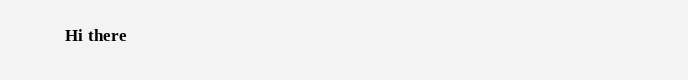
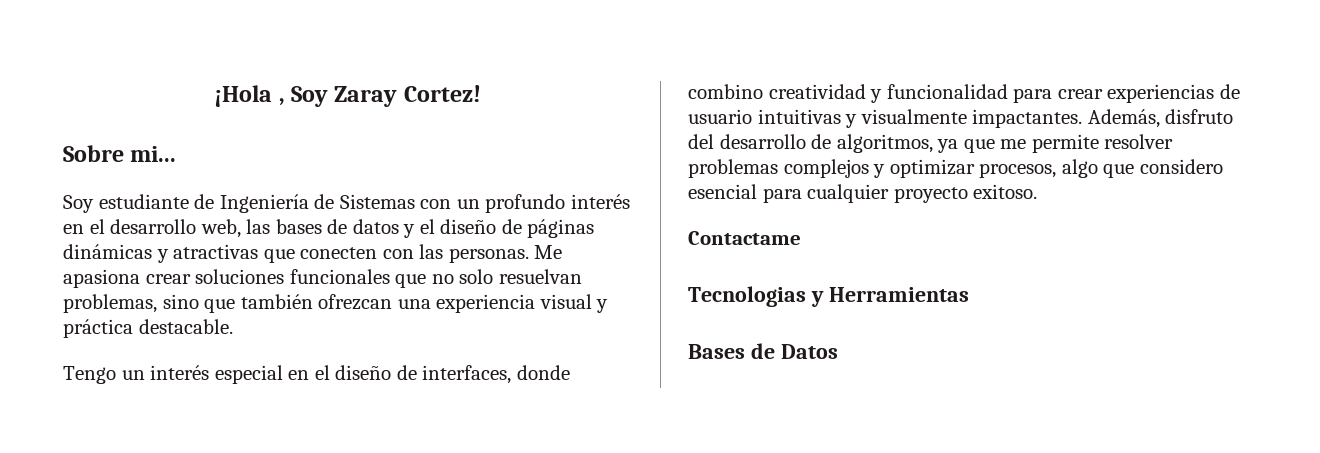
- Hi there
+ ¡Hola , Soy Zaray Cortez!
+ Sobre mi...
+ Soy estudiante de Ingeniería de Sistemas con un profundo interés en el desarrollo web, las bases de datos y el diseño de páginas dinámicas y atractivas que conecten con las personas. Me apasiona crear soluciones funcionales que no solo resuelvan problemas, sino que también ofrezcan una experiencia visual y práctica destacable.
+ Tengo un interés especial en el diseño de interfaces, donde combino creatividad y funcionalidad para crear experiencias de usuario intuitivas y visualmente impactantes. Además, disfruto del desarrollo de algoritmos, ya que me permite resolver problemas complejos y optimizar procesos, algo que considero esencial para cualquier proyecto exitoso.
+ Contactame
+ Tecnologias y Herramientas
+ Bases de Datos

